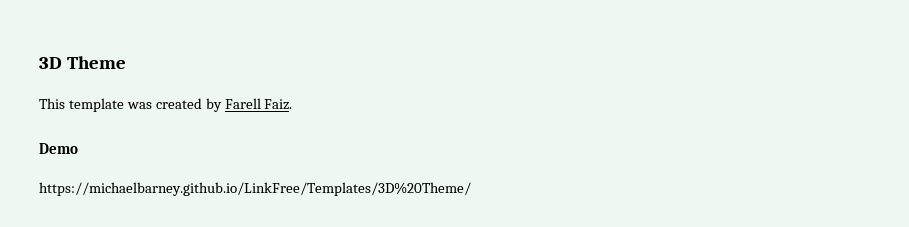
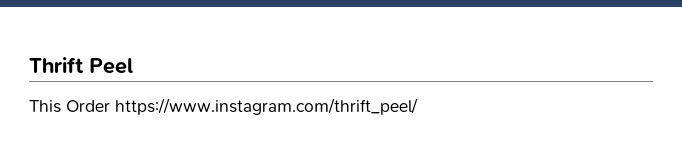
- 3D Theme
+ Thrift Peel
- This template was created by Farell Faiz.
- Demo
- https://michaelbarney.github.io/LinkFree/Templates/3D%20Theme/
+ This Order https://www.instagram.com/thrift_peel/

